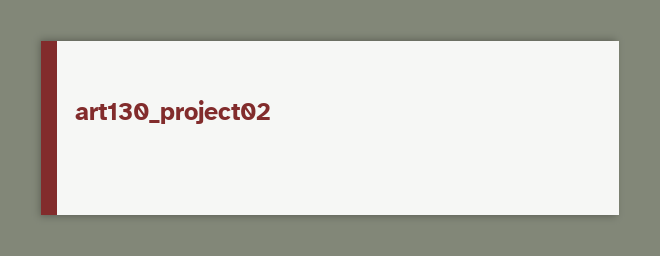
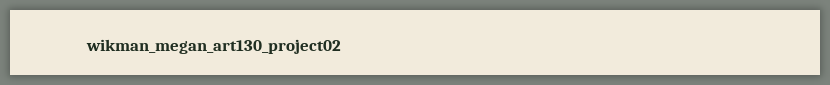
- art130_project02
+ wikman_megan_art130_project02

